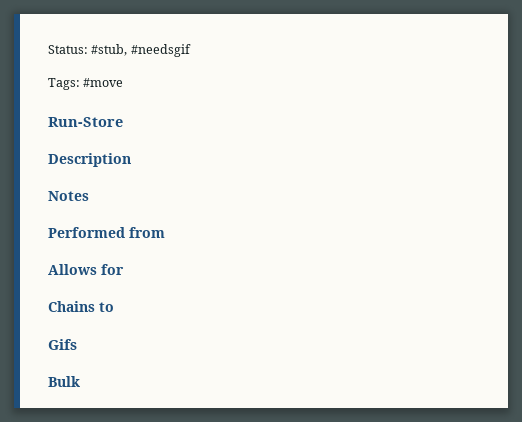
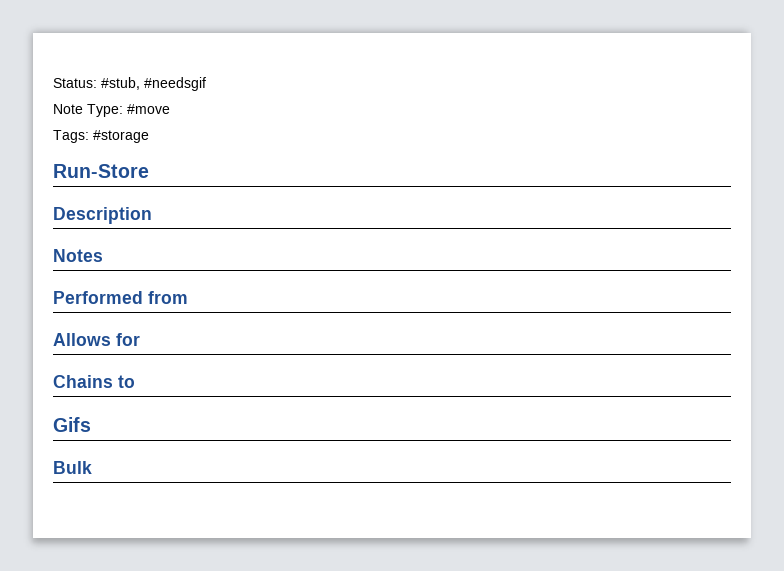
+ Note Type: #move
- Tags: #move
+ Tags: #storage

